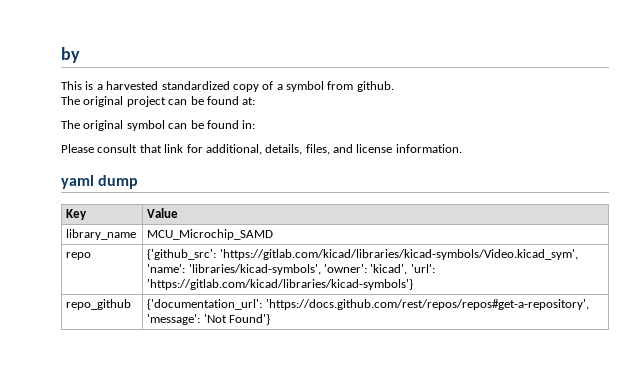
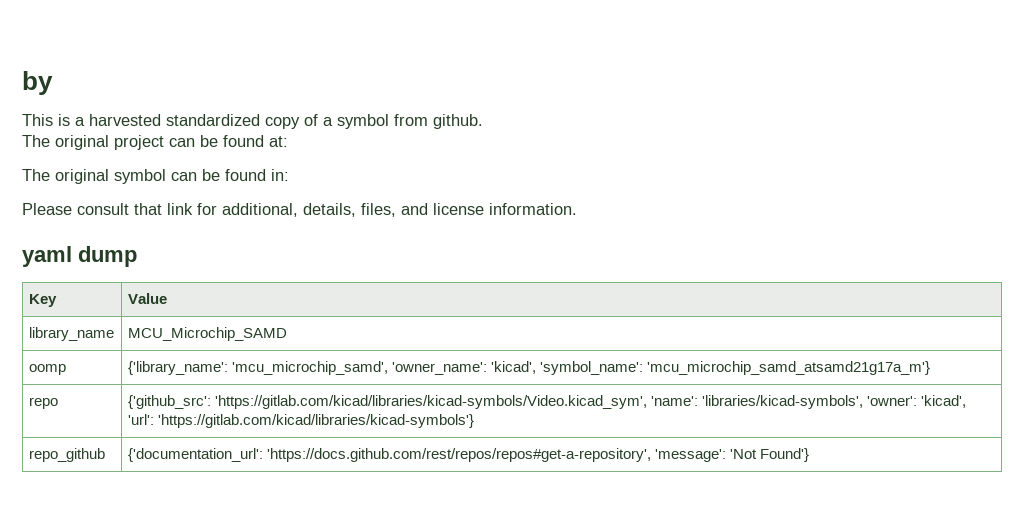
+ oomp | {'library_name': 'mcu_microchip_samd', 'owner_name': 'kicad', 'symbol_name': 'mcu_microchip_samd_atsamd21g17a_m'}

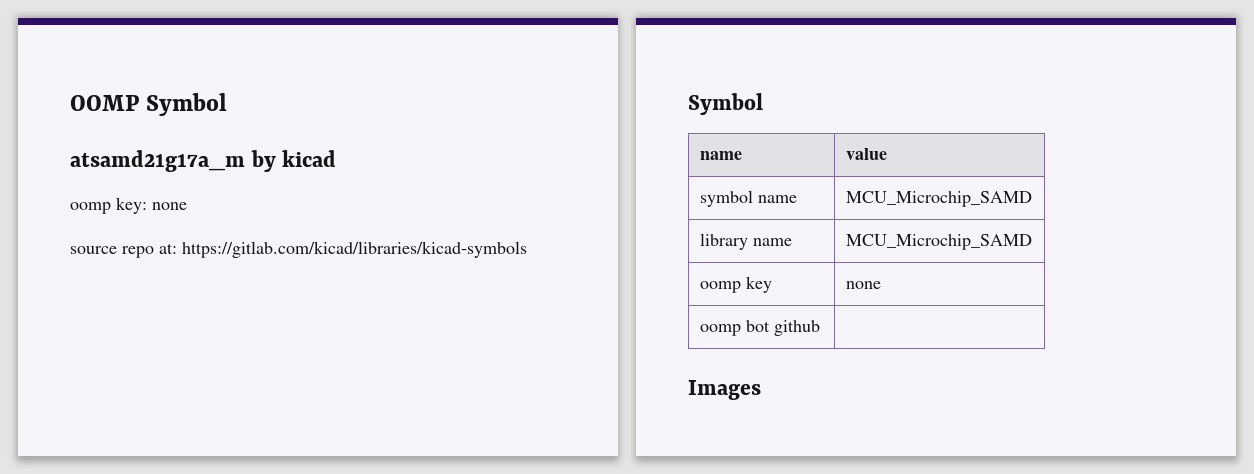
- by
- This is a harvested standardized copy of a symbol from github.
- The original project can be found at:
- The original symbol can be found in:
- Please consult that link for additional, details, files, and license information.
- yaml dump
- Key | Value
- library_name | MCU_Microchip_SAMD
- oomp | {'library_name': 'mcu_microchip_samd', 'owner_name': 'kicad', 'symbol_name': 'mcu_microchip_samd_atsamd21g17a_m'}
- repo | {'github_src': 'https://gitlab.com/kicad/libraries/kicad-symbols/Video.kicad_sym', 'name': 'libraries/kicad-symbols', 'owner': 'kicad', 'url': 'https://gitlab.com/kicad/libraries/kicad-symbols'}
- repo_github | {'documentation_url': 'https://docs.github.com/rest/repos/repos#get-a-repository', 'message': 'Not Found'}
+ OOMP Symbol
+ atsamd21g17a_m by kicad
+ oomp key: none
+ source repo at: https://gitlab.com/kicad/libraries/kicad-symbols
+ Symbol
+ name | value
+ symbol name | MCU_Microchip_SAMD
+ library name | MCU_Microchip_SAMD
+ oomp key | none
+ oomp bot github |
+ Images

